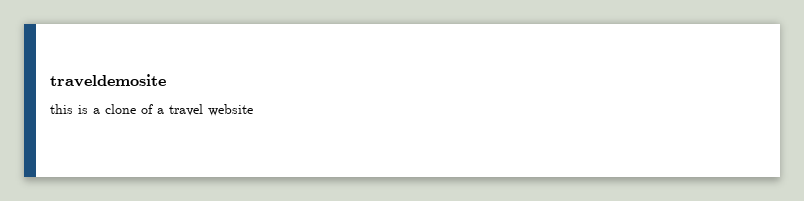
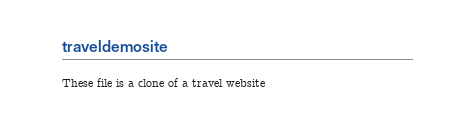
- this is a clone of a travel website
+ These file is a clone of a travel website

